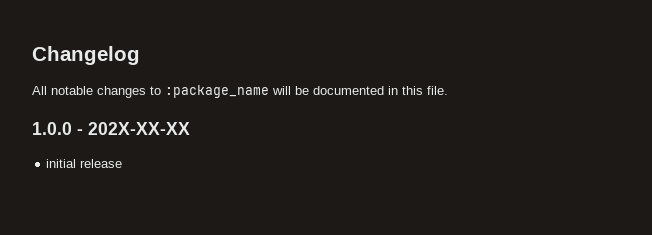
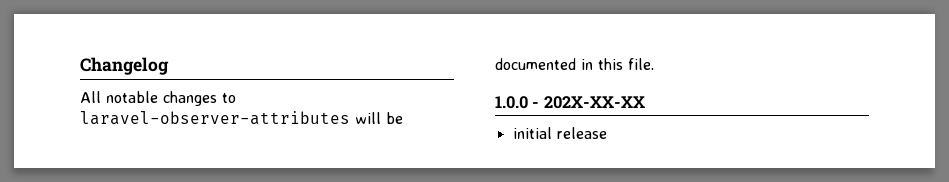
- All notable changes to :package_name will be documented in this file.
+ All notable changes to laravel-observer-attributes will be documented in this file.

